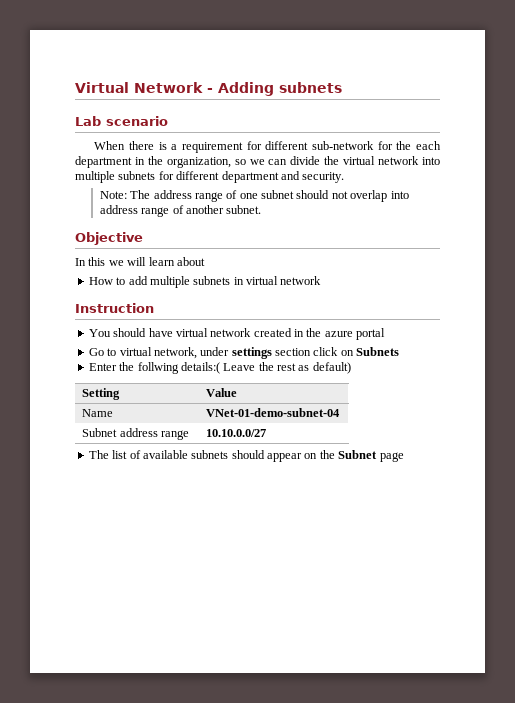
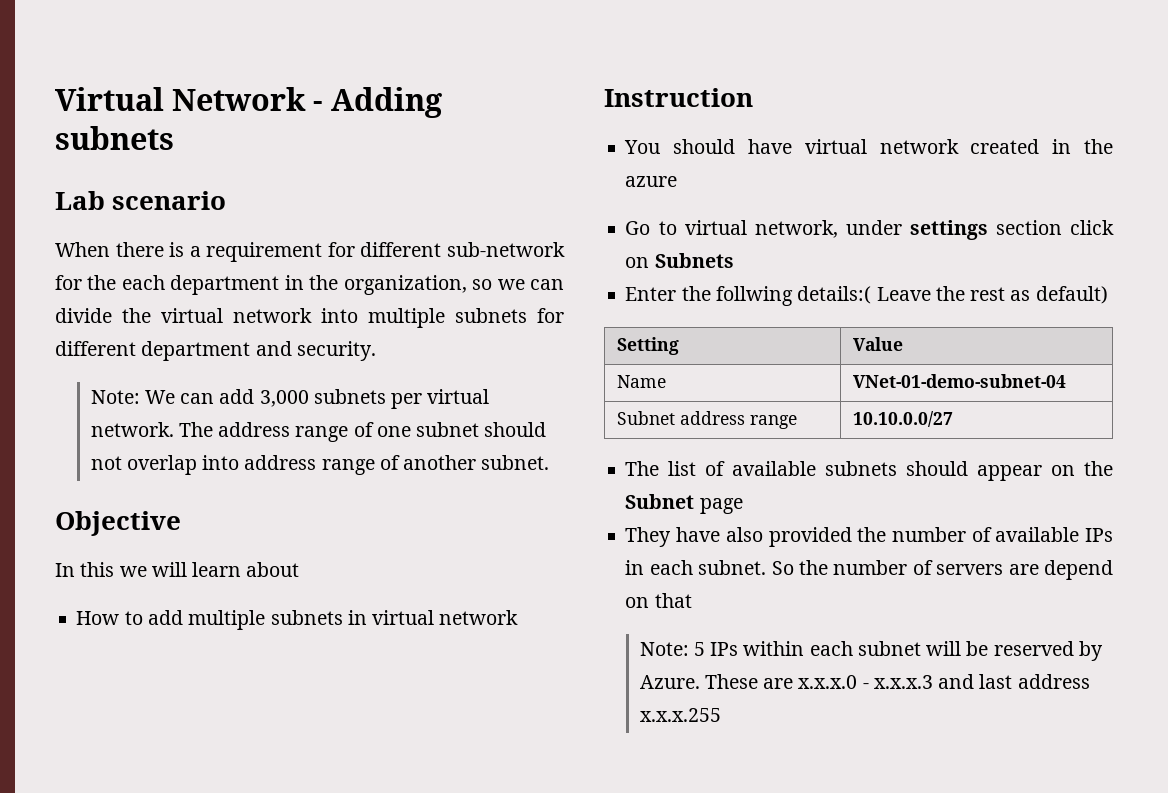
- Note: The address range of one subnet should not overlap into address range of another subnet.
+ Note: We can add 3,000 subnets per virtual network. The address range of one subnet should not overlap into address range of another subnet.
- You should have virtual network created in the azure portal
+ You should have virtual network created in the azure
+ They have also provided the number of available IPs in each subnet. So the number of servers are depend on that
+ Note: 5 IPs within each subnet will be reserved by Azure. These are x.x.x.0 - x.x.x.3 and last address x.x.x.255

